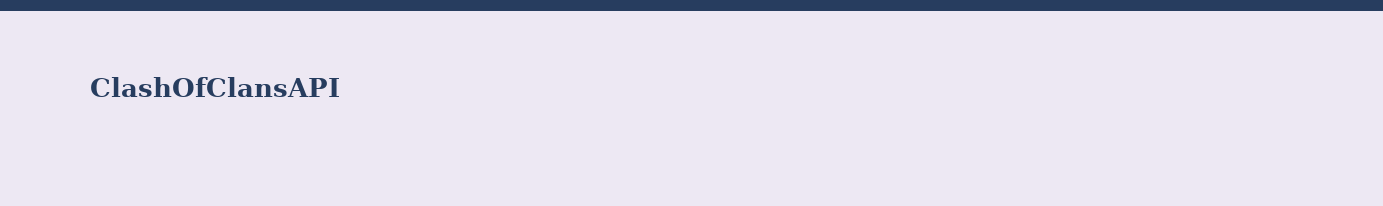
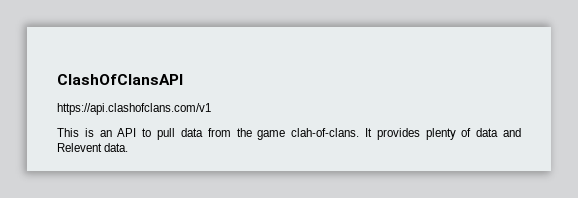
+ https://api.clashofclans.com/v1
+ This is an API to pull data from the game clah-of-clans. It provides plenty of data and Relevent data.

